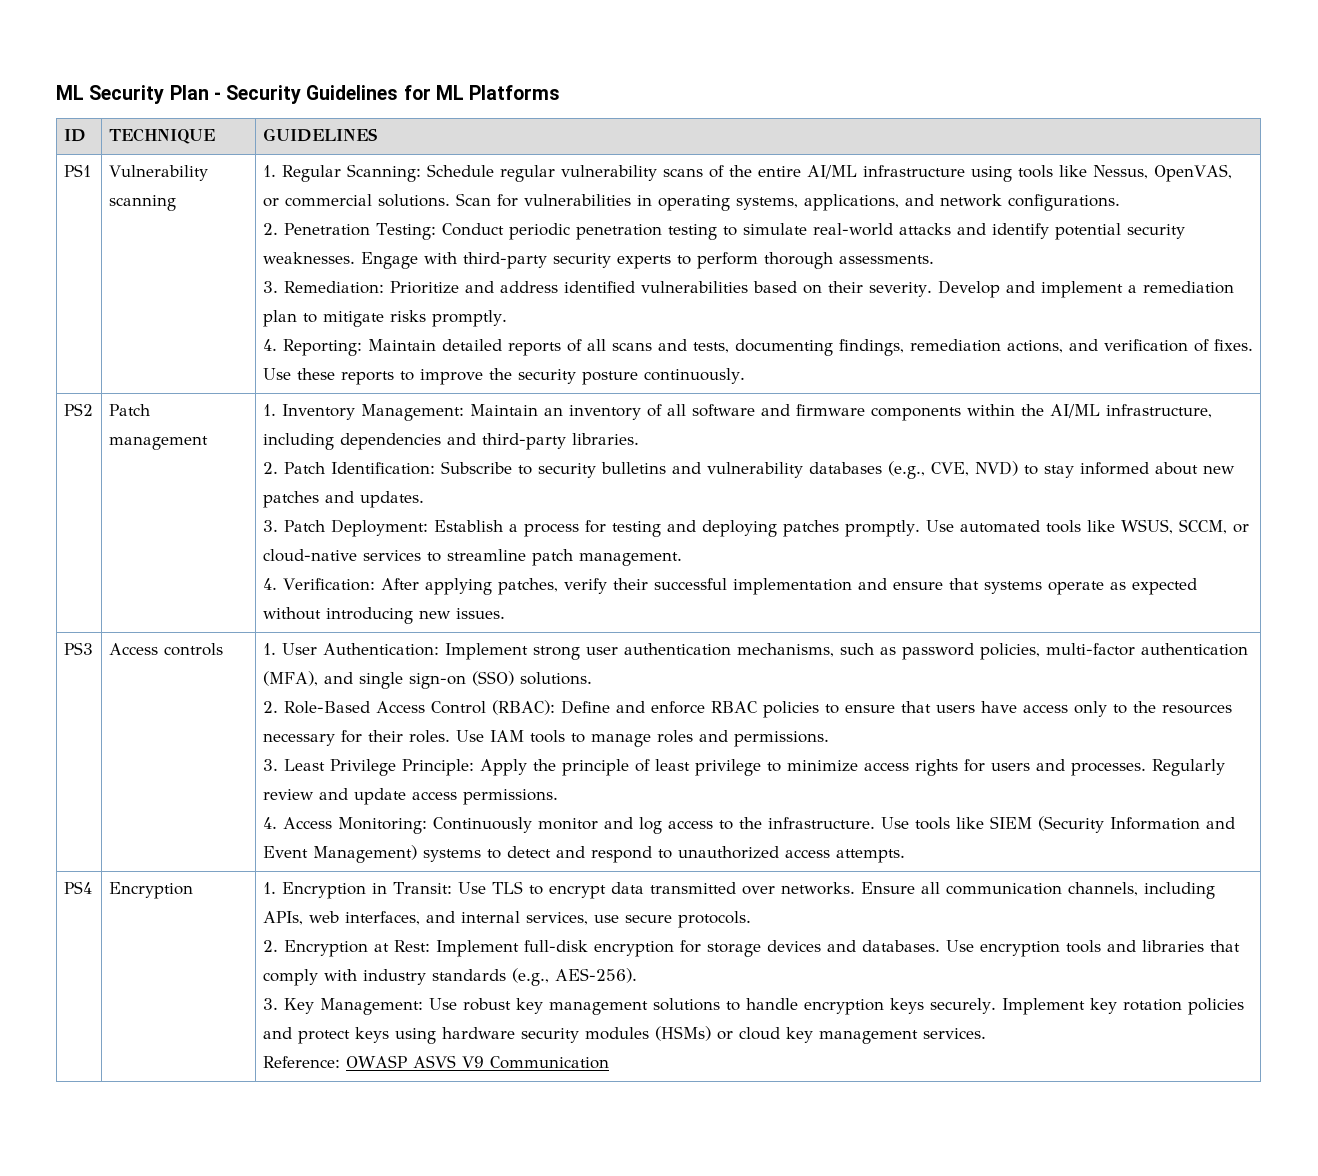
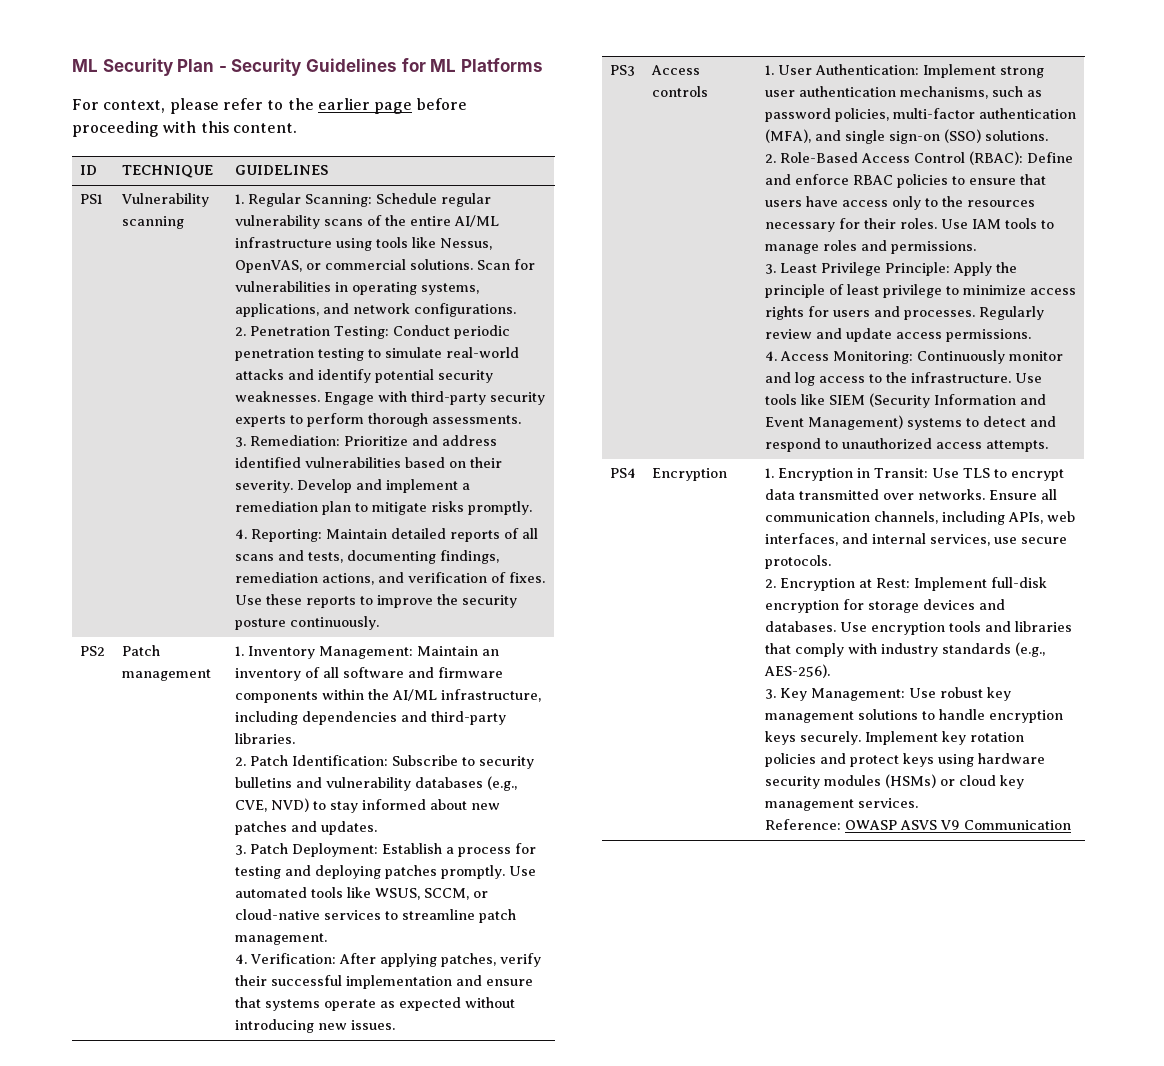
+ For context, please refer to the earlier page before proceeding with this content.

